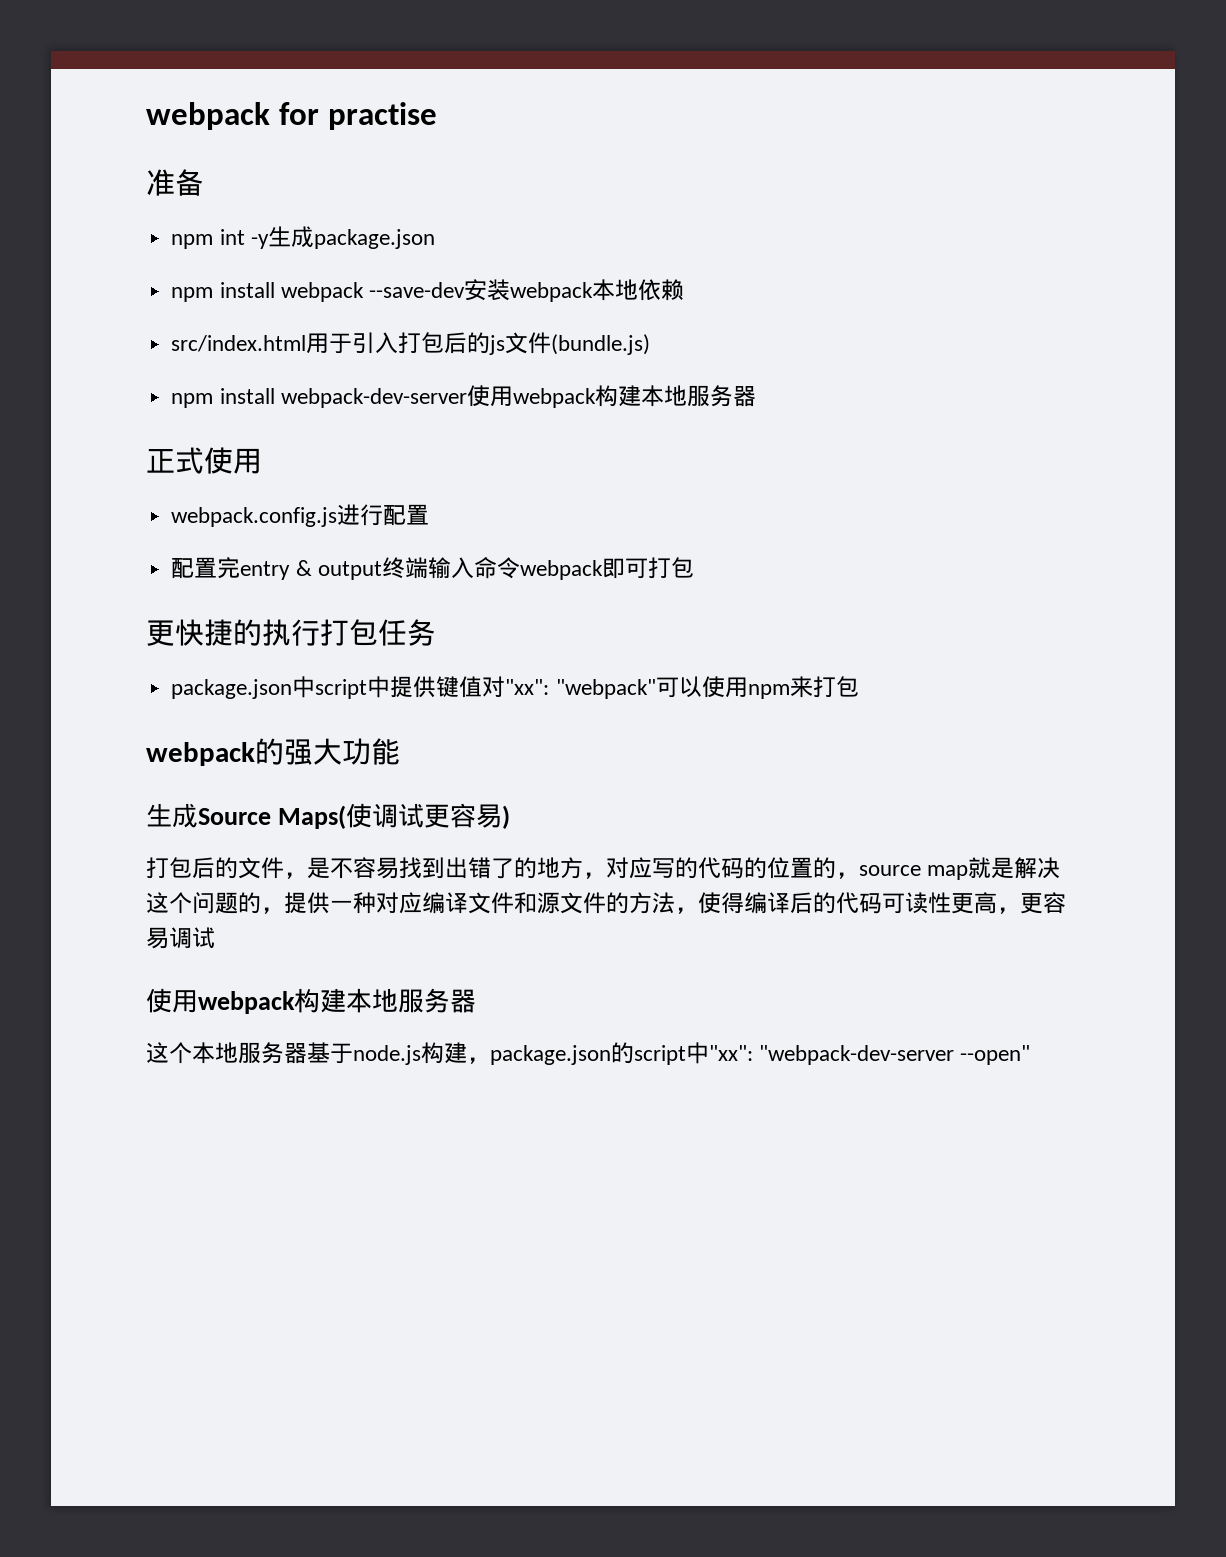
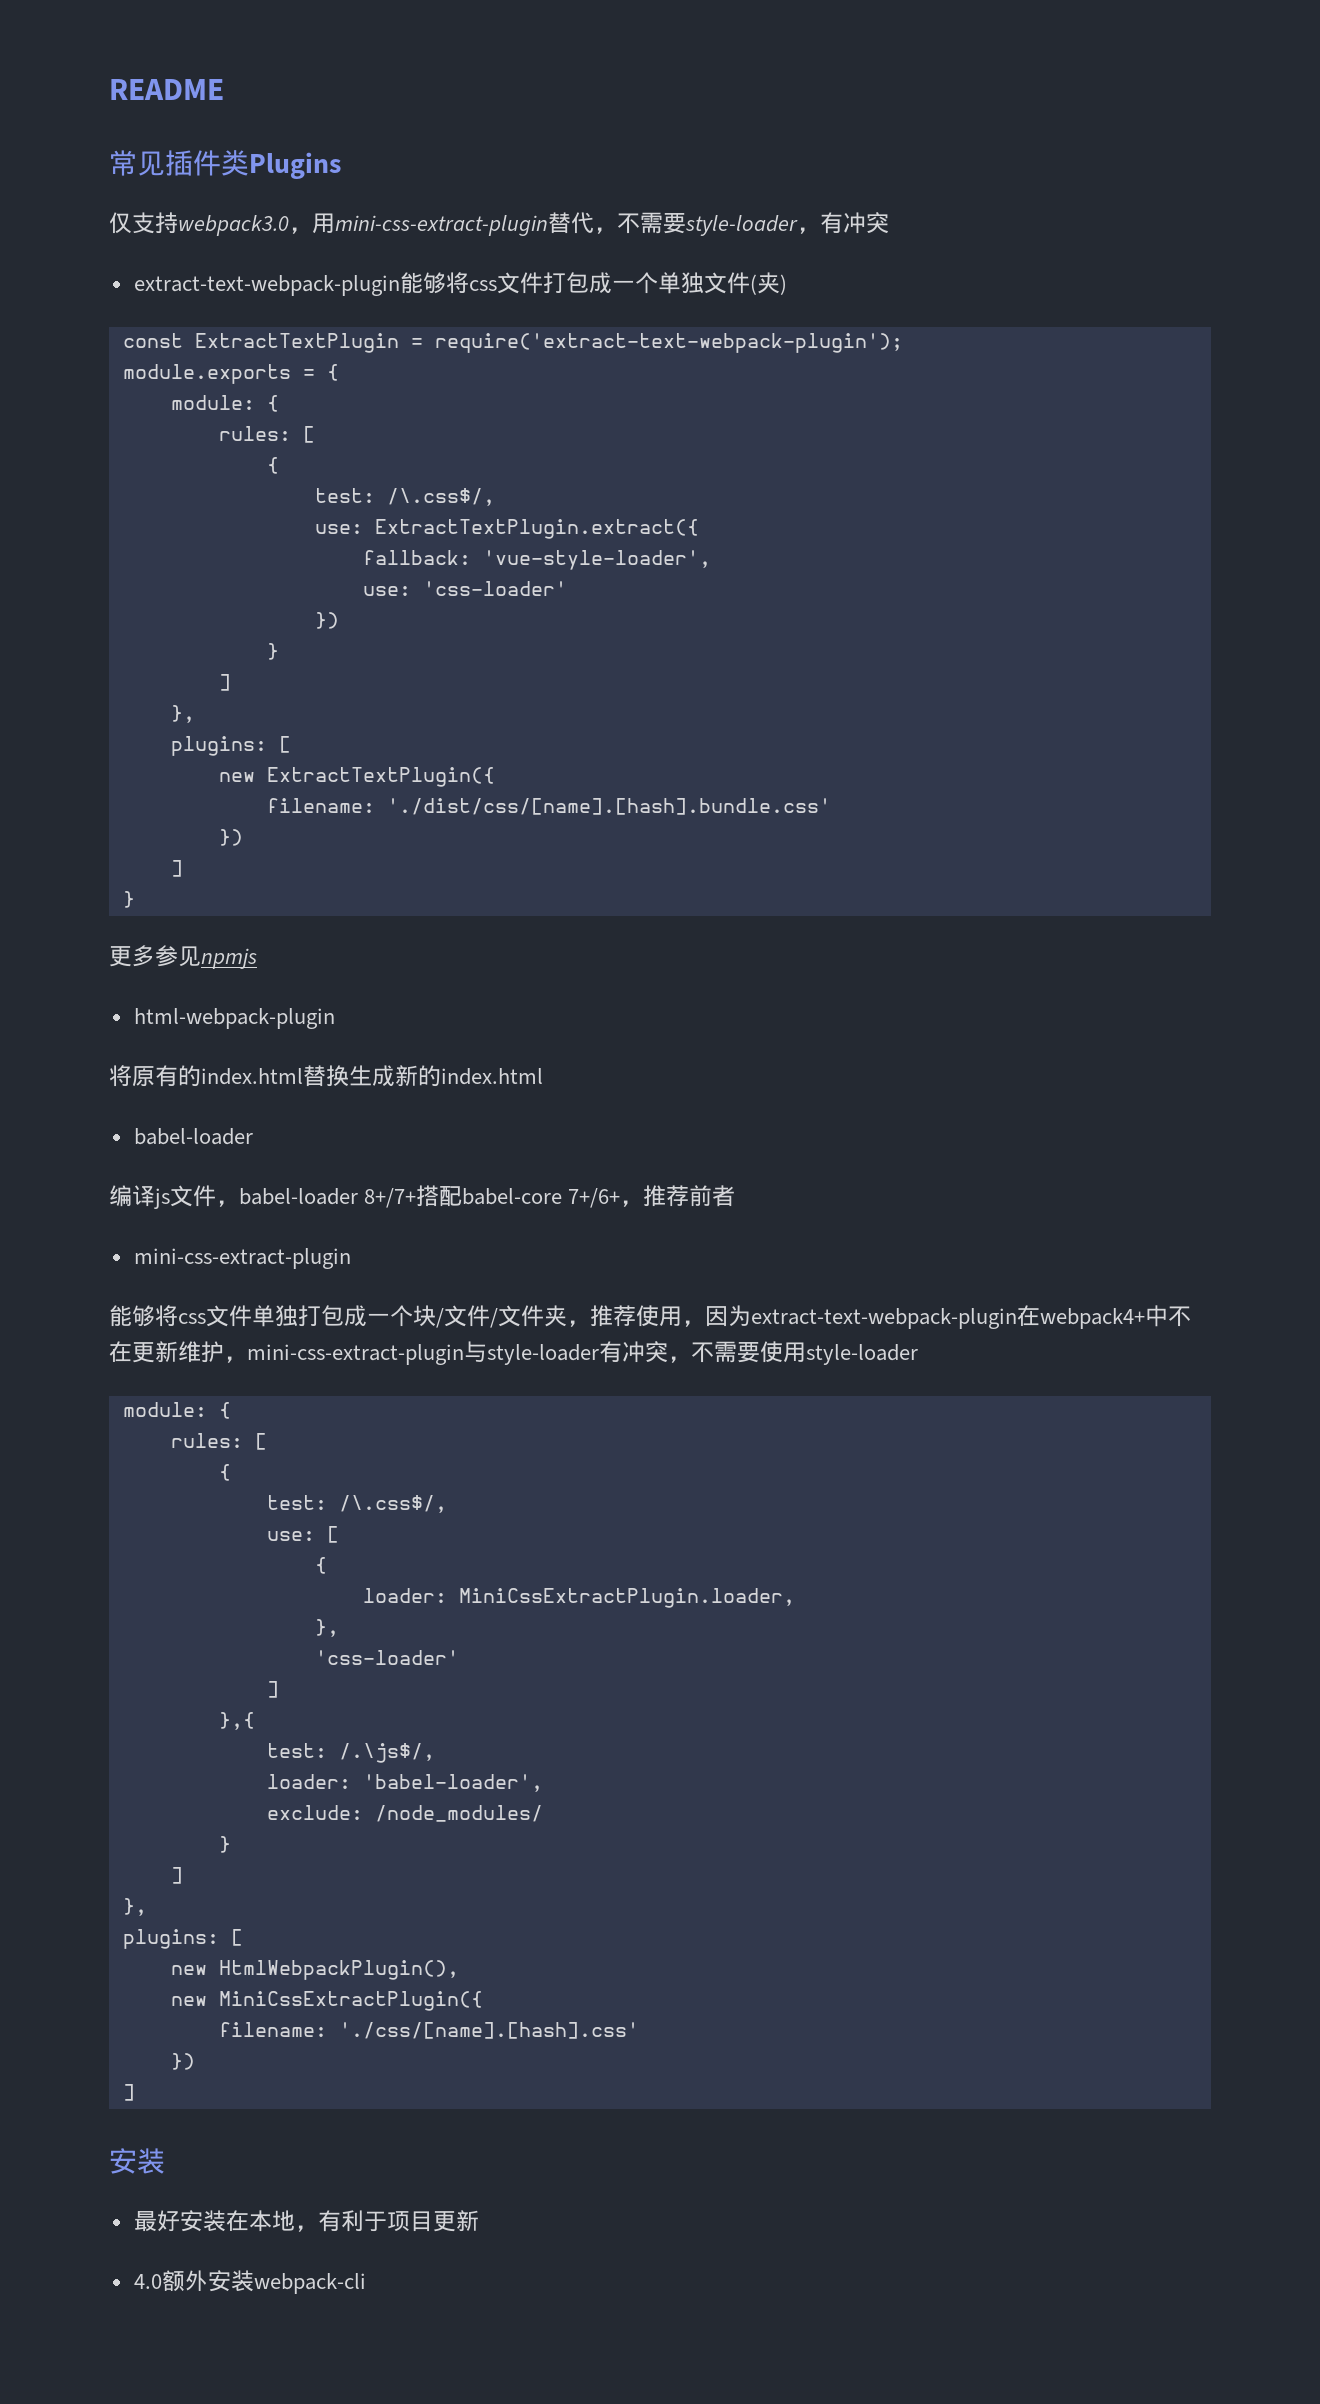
- webpack for practise
- 准备
- npm int -y生成package.json
- npm install webpack --save-dev安装webpack本地依赖
- src/index.html用于引入打包后的js文件(bundle.js)
- npm install webpack-dev-server使用webpack构建本地服务器
- 正式使用
- webpack.config.js进行配置
- 配置完entry & output终端输入命令webpack即可打包
- 更快捷的执行打包任务
- package.json中script中提供键值对"xx": "webpack"可以使用npm来打包
- webpack的强大功能
- 生成Source Maps(使调试更容易)
- 打包后的文件，是不容易找到出错了的地方，对应写的代码的位置的，source map就是解决这个问题的，提供一种对应编译文件和源文件的方法，使得编译后的代码可读性更高，更容易调试
- 使用webpack构建本地服务器
- 这个本地服务器基于node.js构建，package.json的script中"xx": "webpack-dev-server --open"
+ README
+ 常见插件类Plugins
+ 仅支持webpack3.0，用mini-css-extract-plugin替代，不需要style-loader，有冲突
+ extract-text-webpack-plugin能够将css文件打包成一个单独文件(夹)
+ const ExtractTextPlugin = require('extract-text-webpack-plugin');
+ module.exports = {
+ module: {
+ rules: [
+ {
+ test: /\.css$/,
+ use: ExtractTextPlugin.extract({
+ fallback: 'vue-style-loader',
+ use: 'css-loader'
+ })
+ }
+ ]
+ },
+ plugins: [
+ new ExtractTextPlugin({
+ filename: './dist/css/[name].[hash].bundle.css'
+ })
+ ]
+ }
+ 更多参见npmjs
+ html-webpack-plugin
+ 将原有的index.html替换生成新的index.html
+ babel-loader
+ 编译js文件，babel-loader 8+/7+搭配babel-core 7+/6+，推荐前者
+ mini-css-extract-plugin
+ 能够将css文件单独打包成一个块/文件/文件夹，推荐使用，因为extract-text-webpack-plugin在webpack4+中不在更新维护，mini-css-extract-plugin与style-loader有冲突，不需要使用style-loader
+ module: {
+ rules: [
+ {
+ test: /\.css$/,
+ use: [
+ {
+ loader: MiniCssExtractPlugin.loader,
+ },
+ 'css-loader'
+ ]
+ },{
+ test: /.\js$/,
+ loader: 'babel-loader',
+ exclude: /node_modules/
+ }
+ ]
+ },
+ plugins: [
+ new HtmlWebpackPlugin(),
+ new MiniCssExtractPlugin({
+ filename: './css/[name].[hash].css'
+ })
+ ]
+ 安装
+ 最好安装在本地，有利于项目更新
+ 4.0额外安装webpack-cli

